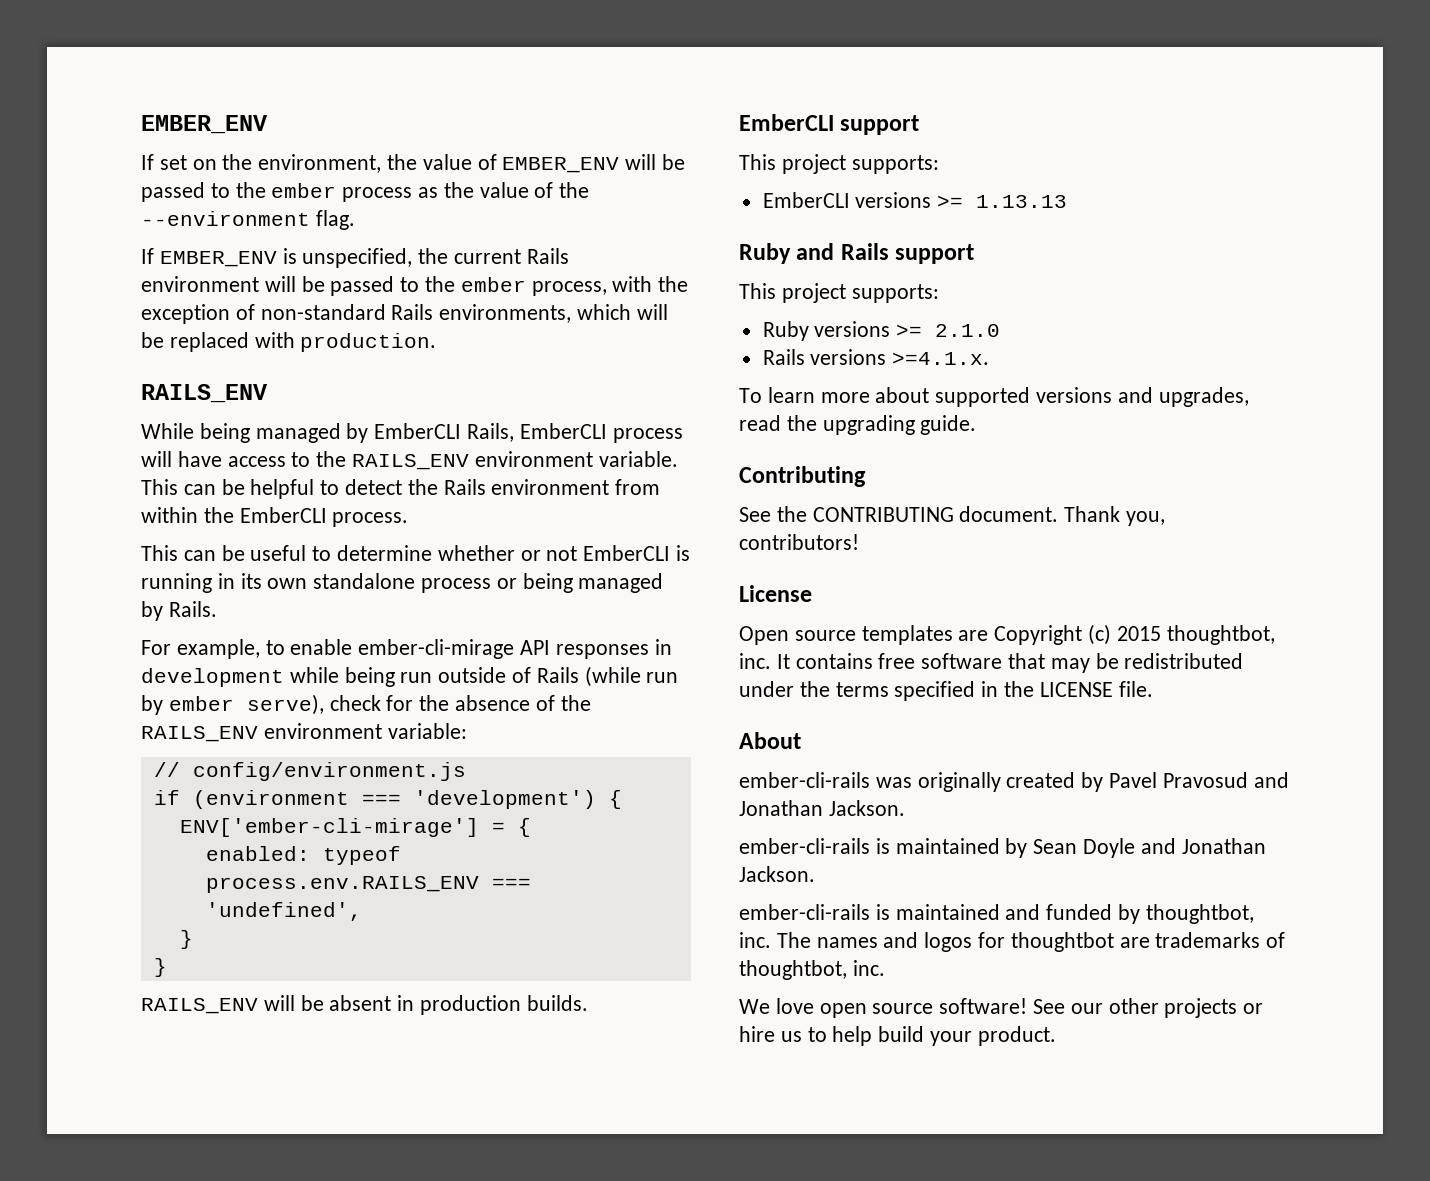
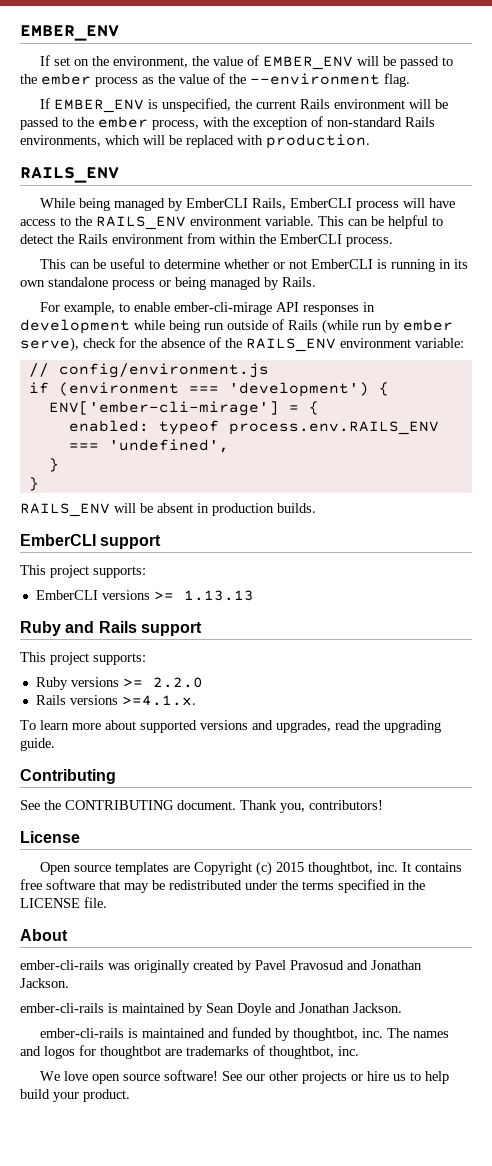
- Ruby versions >= 2.1.0
+ Ruby versions >= 2.2.0

